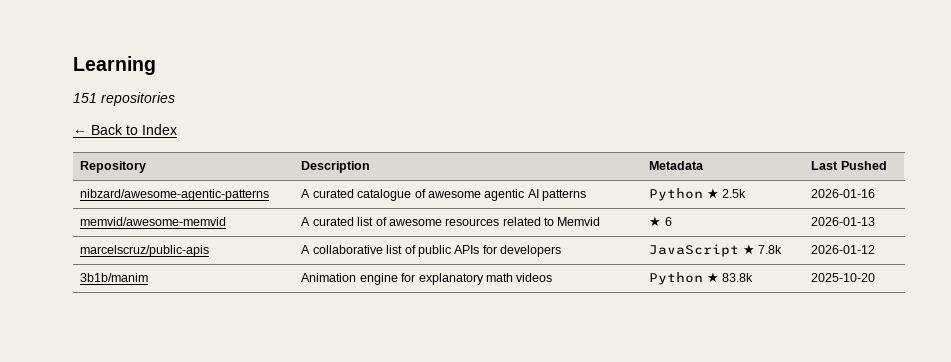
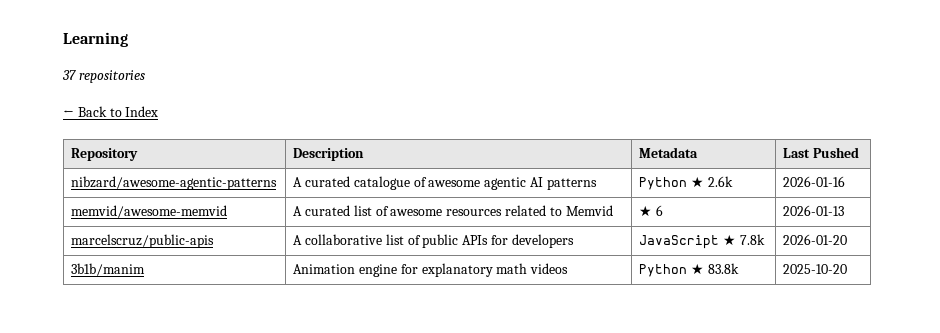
- 151 repositories
+ 37 repositories
- nibzard/awesome-agentic-patterns | A curated catalogue of awesome agentic AI patterns | Python ★ 2.5k | 2026-01-16
+ nibzard/awesome-agentic-patterns | A curated catalogue of awesome agentic AI patterns | Python ★ 2.6k | 2026-01-16
- marcelscruz/public-apis | A collaborative list of public APIs for developers | JavaScript ★ 7.8k | 2026-01-12
+ marcelscruz/public-apis | A collaborative list of public APIs for developers | JavaScript ★ 7.8k | 2026-01-20

